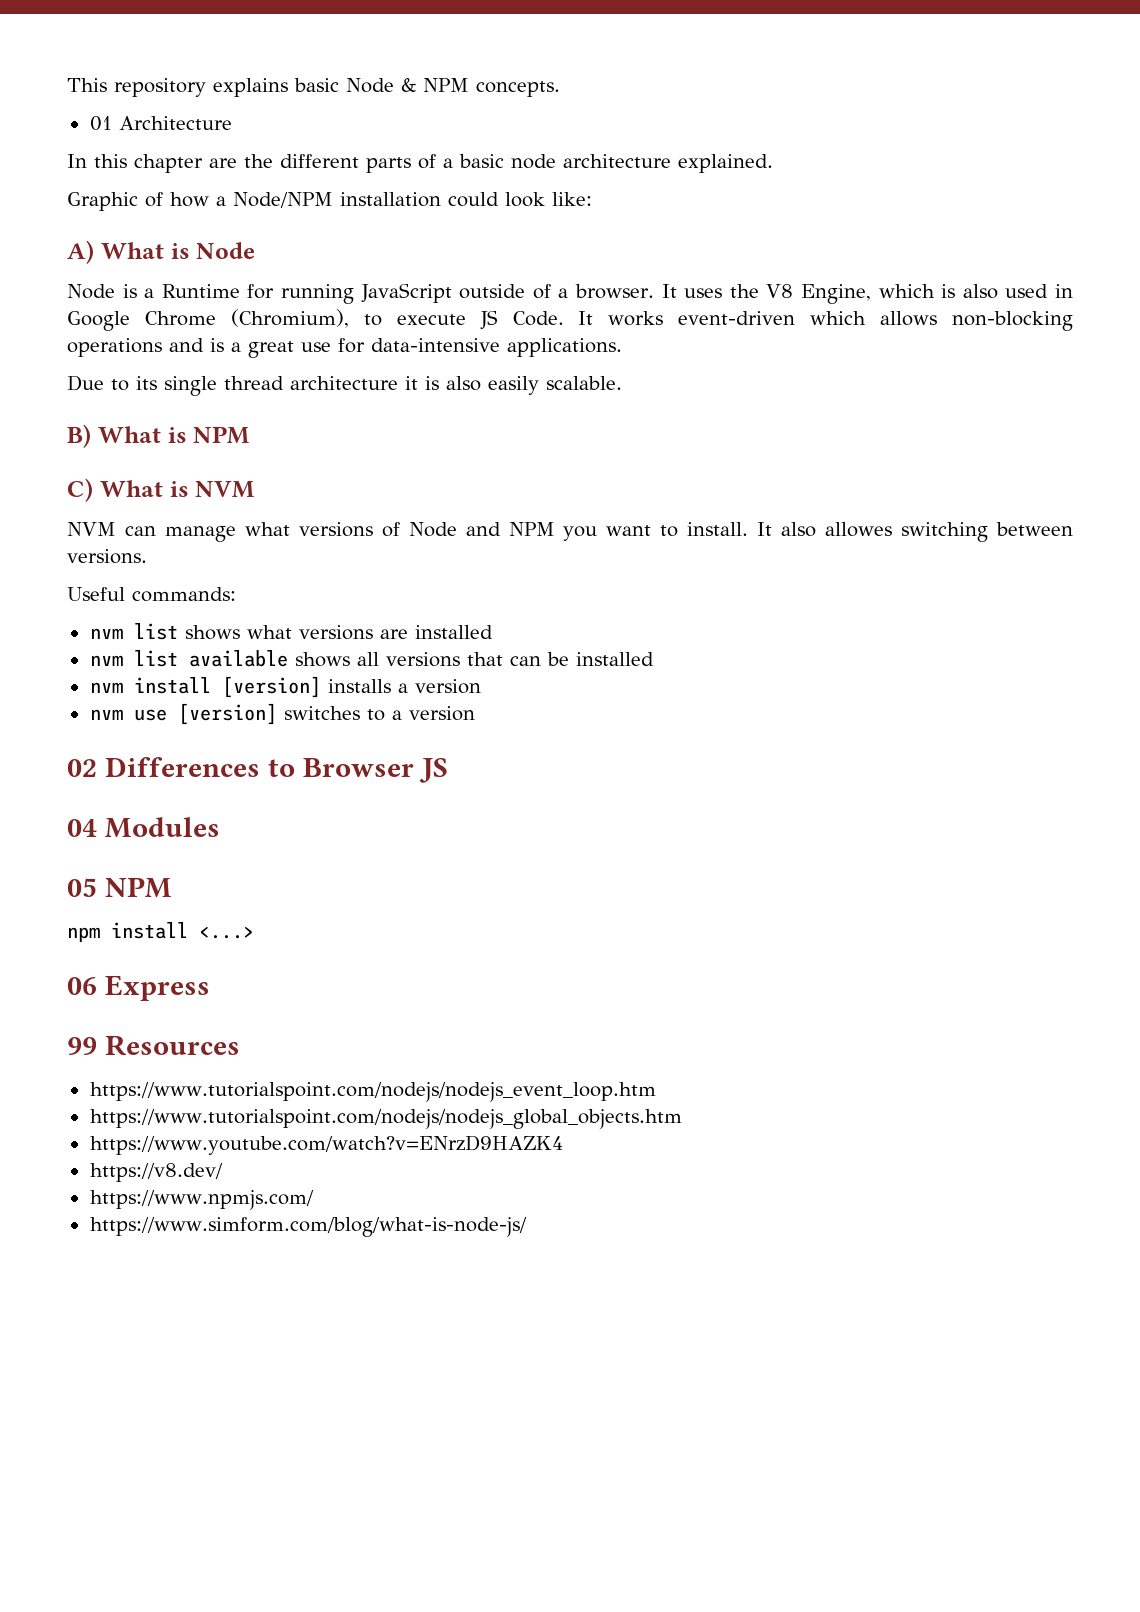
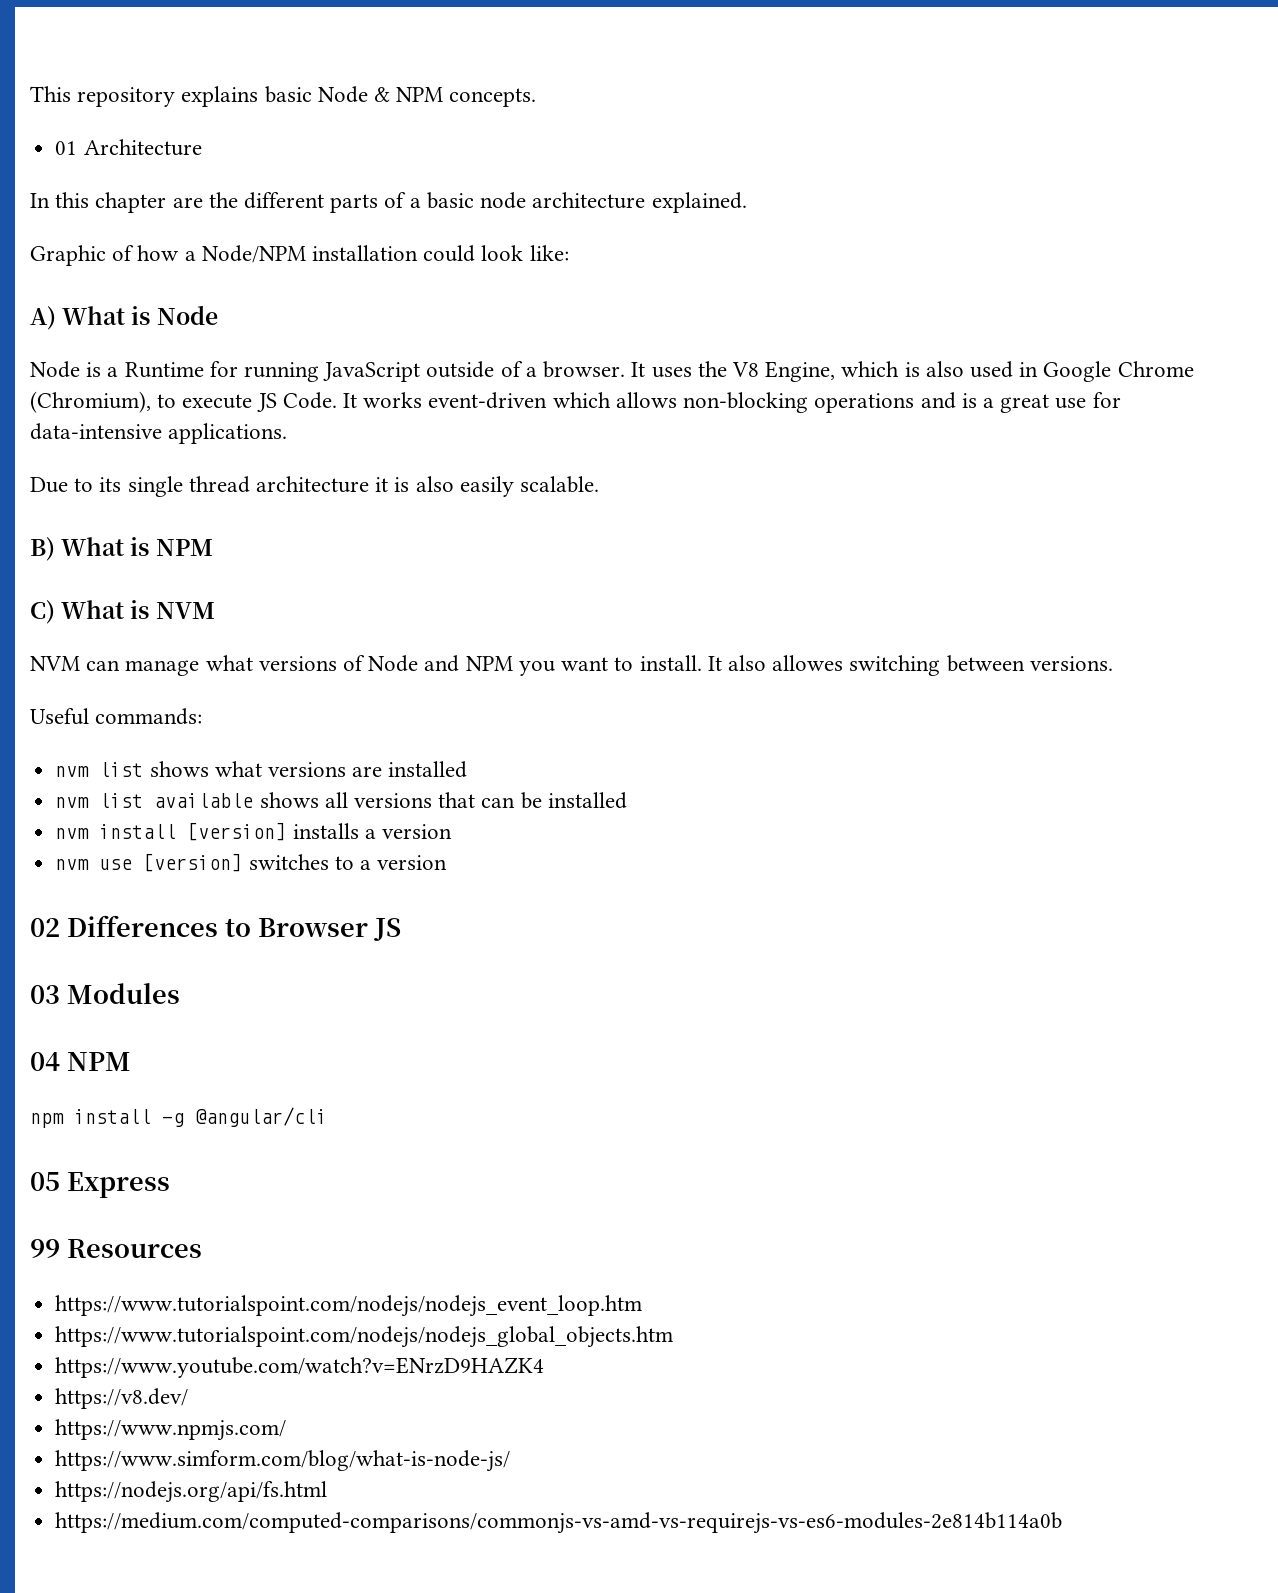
- 04 Modules
+ 03 Modules
- 05 NPM
+ 04 NPM
- npm install <...>
- 06 Express
+ npm install -g @angular/cli
+ 05 Express
+ https://nodejs.org/api/fs.html
+ https://medium.com/computed-comparisons/commonjs-vs-amd-vs-requirejs-vs-es6-modules-2e814b114a0b

